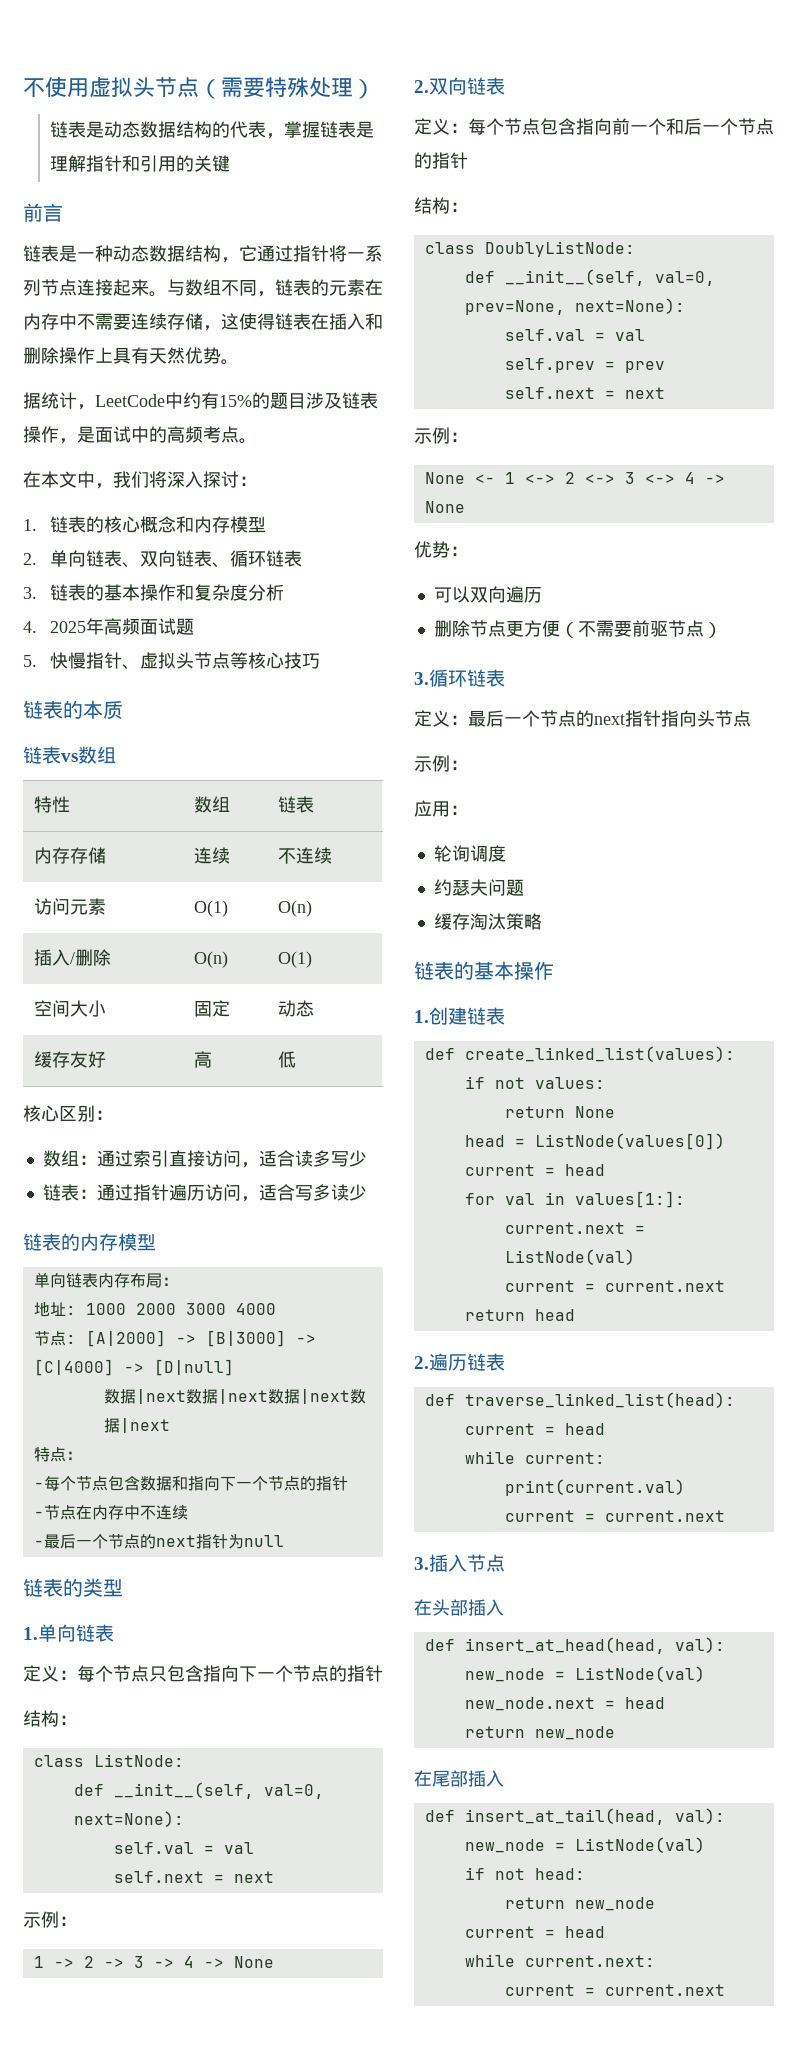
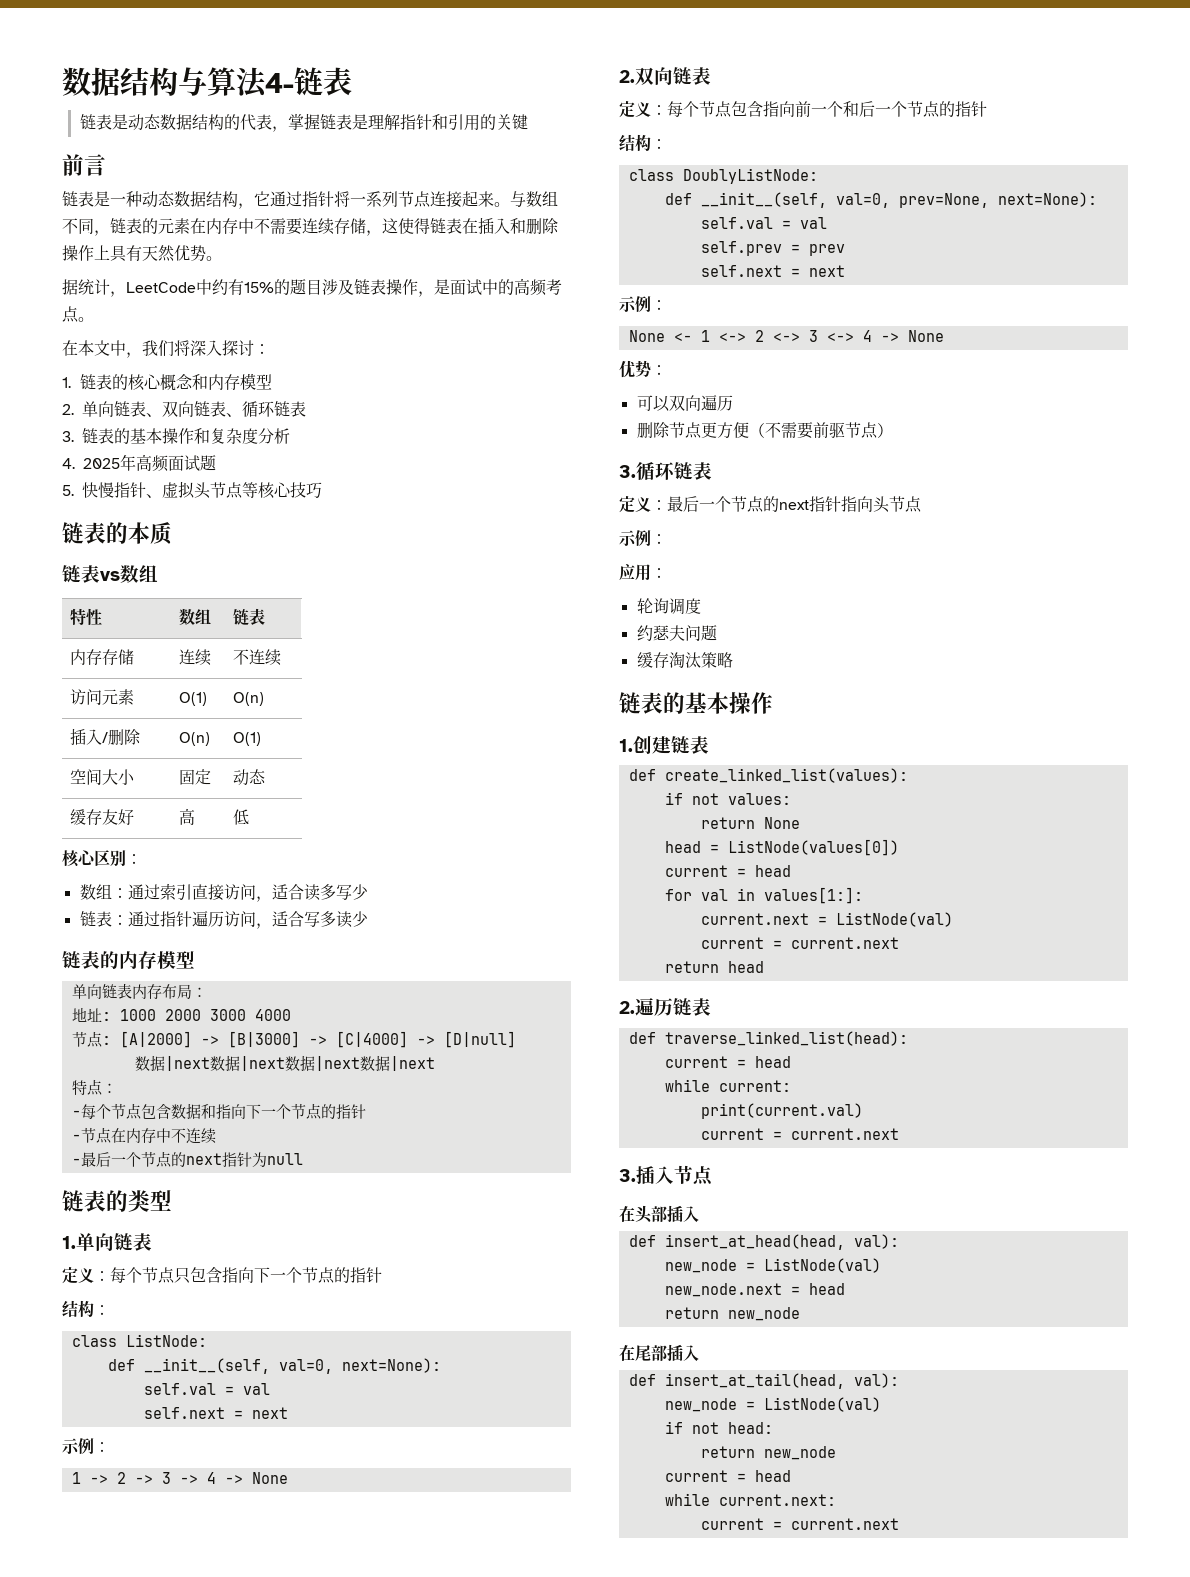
- 不使用虚拟头节点（需要特殊处理）
+ 数据结构与算法4-链表

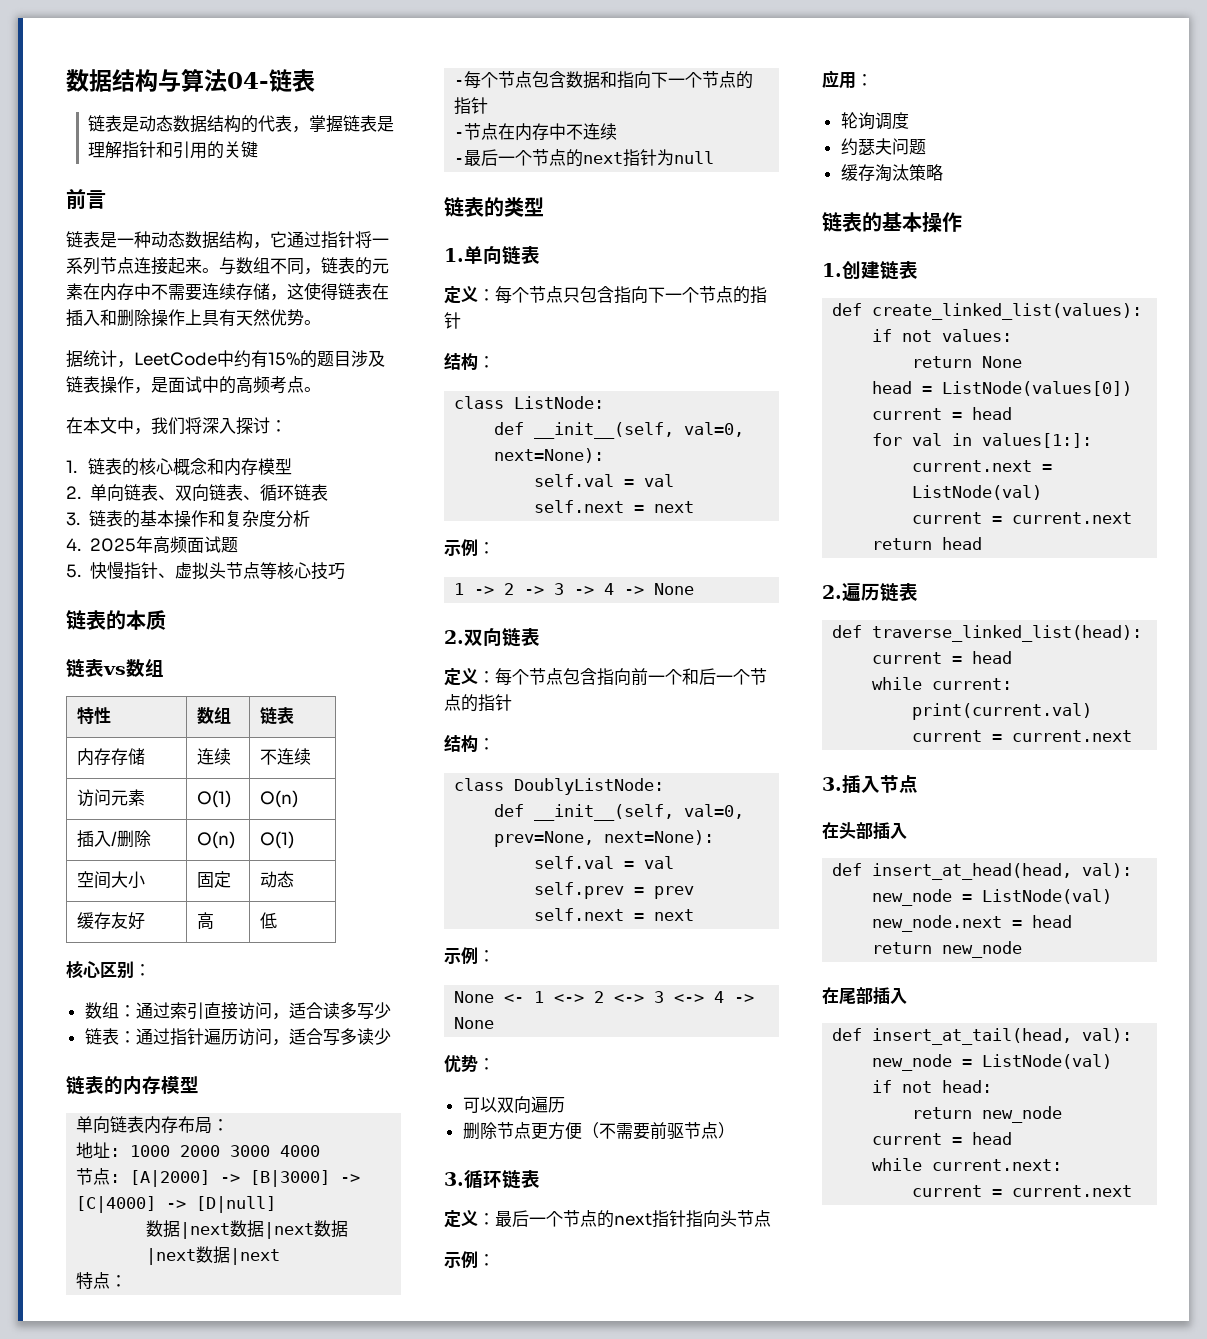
- 数据结构与算法4-链表
+ 数据结构与算法04-链表

